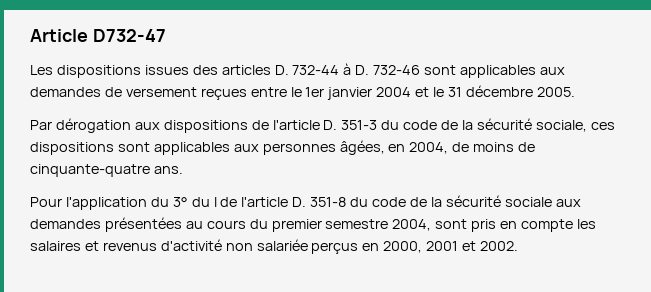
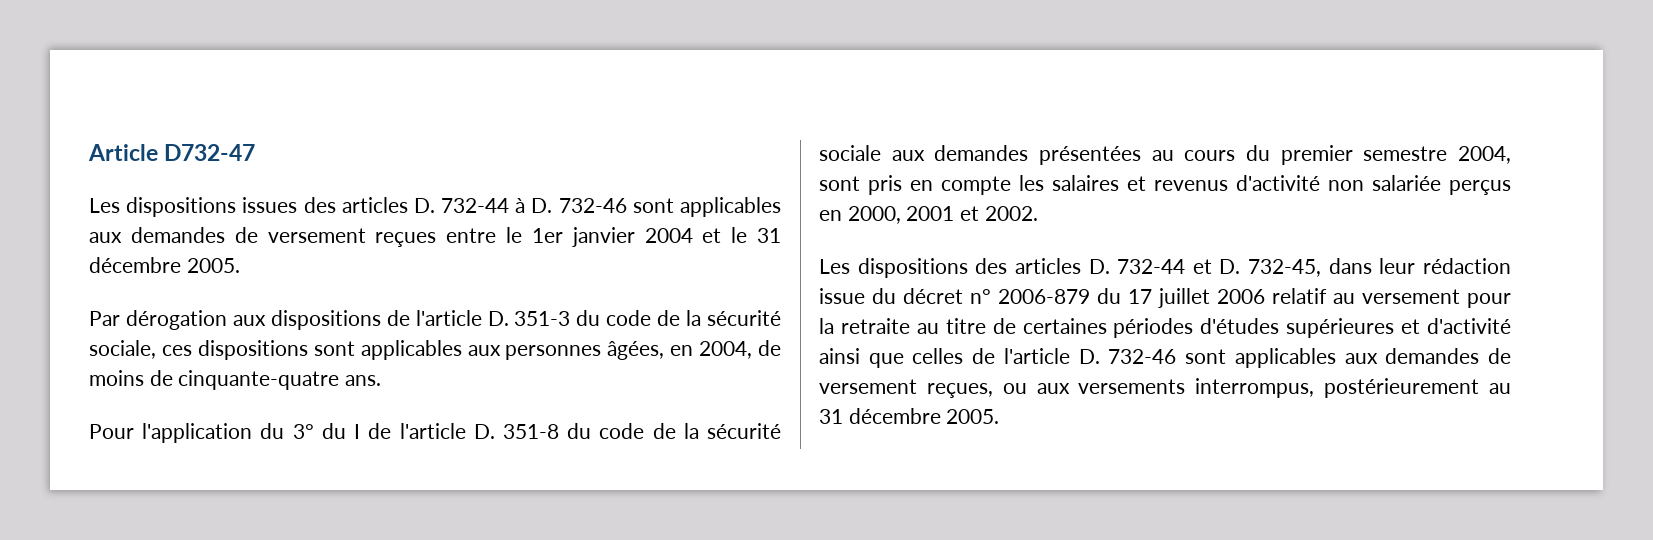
+ Les dispositions des articles D. 732-44 et D. 732-45, dans leur rédaction issue du décret n° 2006-879 du 17 juillet 2006 relatif au versement pour la retraite au titre de certaines périodes d'études supérieures et d'activité ainsi que celles de l'article D. 732-46 sont applicables aux demandes de versement reçues, ou aux versements interrompus, postérieurement au 31 décembre 2005.

